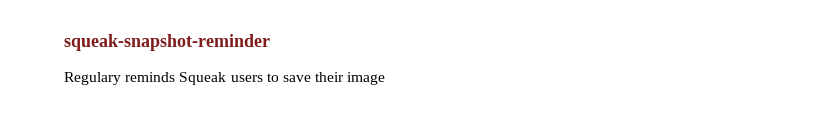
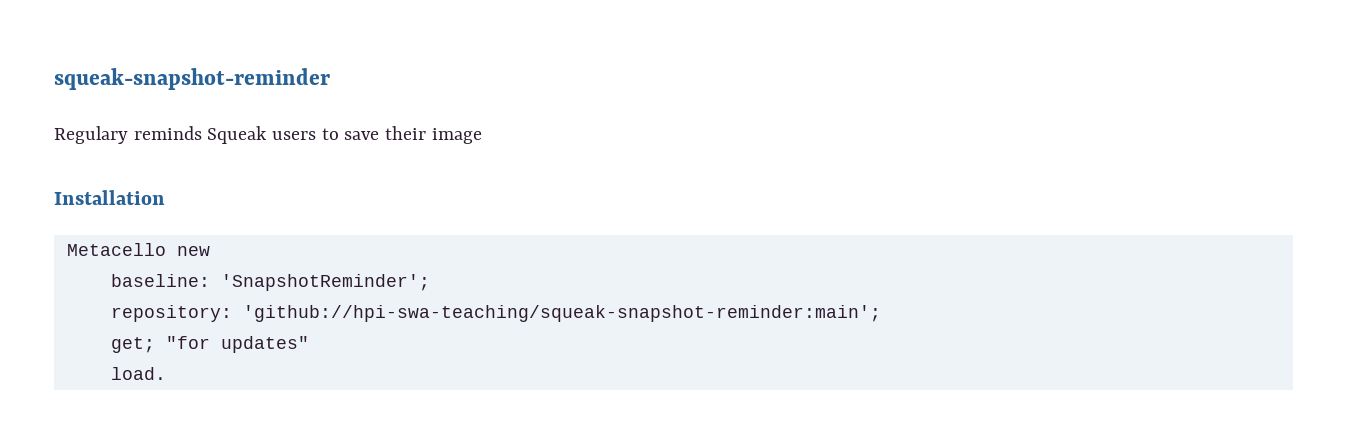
+ Installation
+ Metacello new
+ baseline: 'SnapshotReminder';
+ repository: 'github://hpi-swa-teaching/squeak-snapshot-reminder:main';
+ get; "for updates"
+ load.

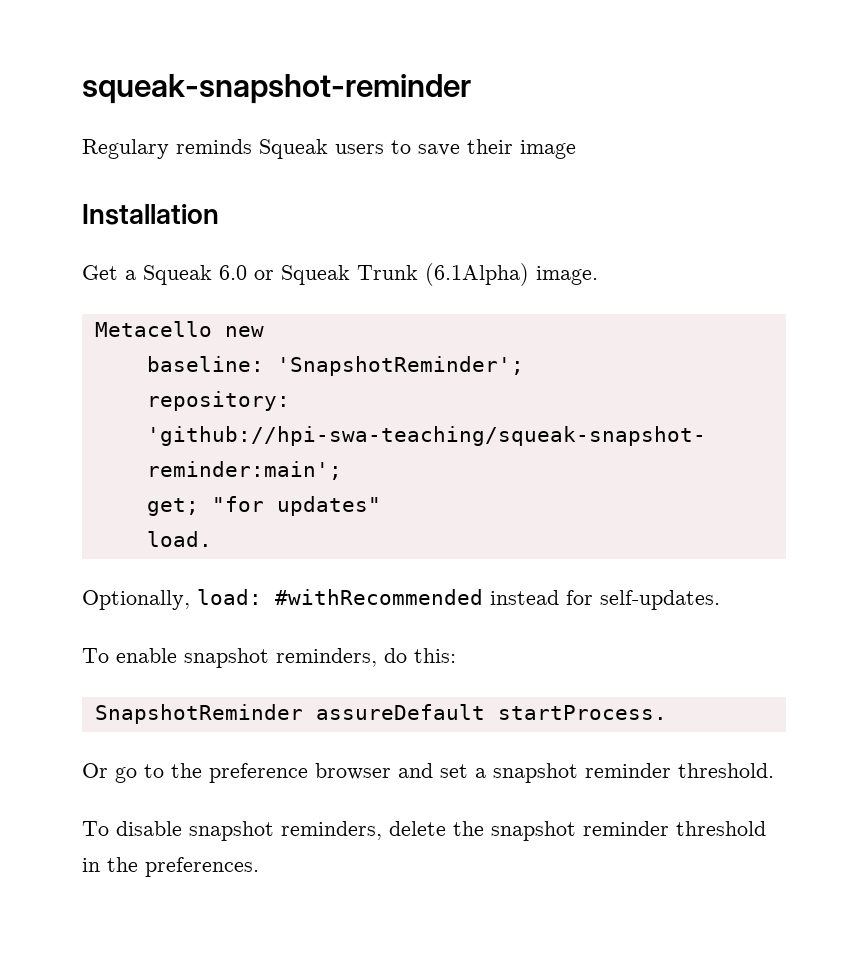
+ Get a Squeak 6.0 or Squeak Trunk (6.1Alpha) image.
+ Optionally, load: #withRecommended instead for self-updates.
+ To enable snapshot reminders, do this:
+ SnapshotReminder assureDefault startProcess.
+ Or go to the preference browser and set a snapshot reminder threshold.
+ To disable snapshot reminders, delete the snapshot reminder threshold in the preferences.

